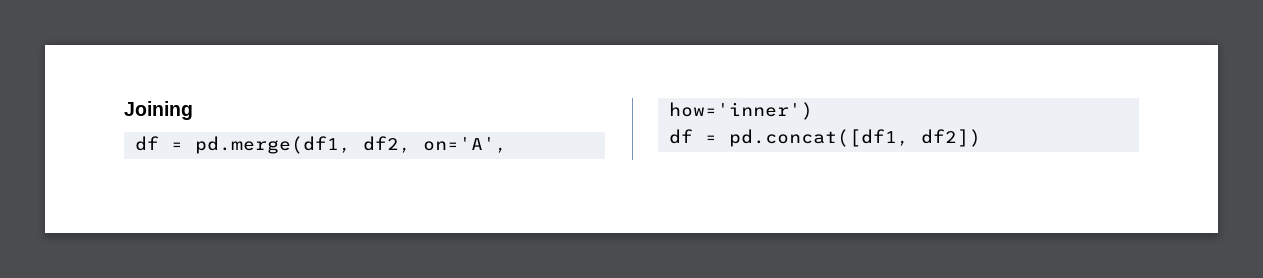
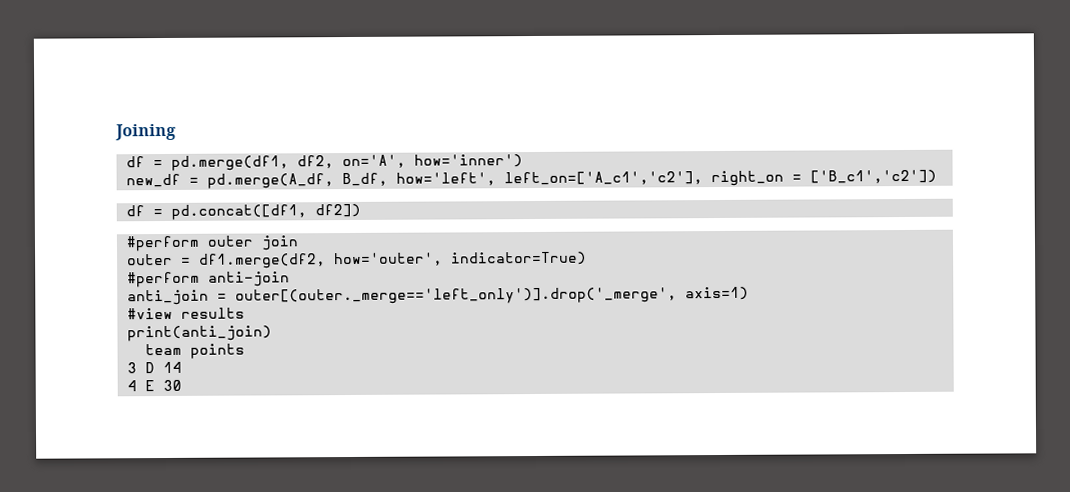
+ new_df = pd.merge(A_df, B_df, how='left', left_on=['A_c1','c2'], right_on = ['B_c1','c2'])
  df = pd.concat([df1, df2])
+ #perform outer join
+ outer = df1.merge(df2, how='outer', indicator=True)
+ #perform anti-join
+ anti_join = outer[(outer._merge=='left_only')].drop('_merge', axis=1)
+ #view results
+ print(anti_join)
+ team points
+ 3 D 14
+ 4 E 30

